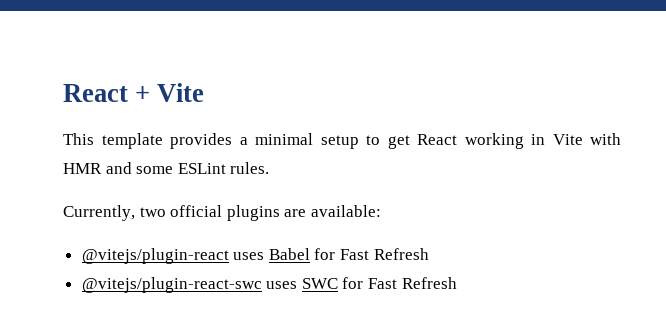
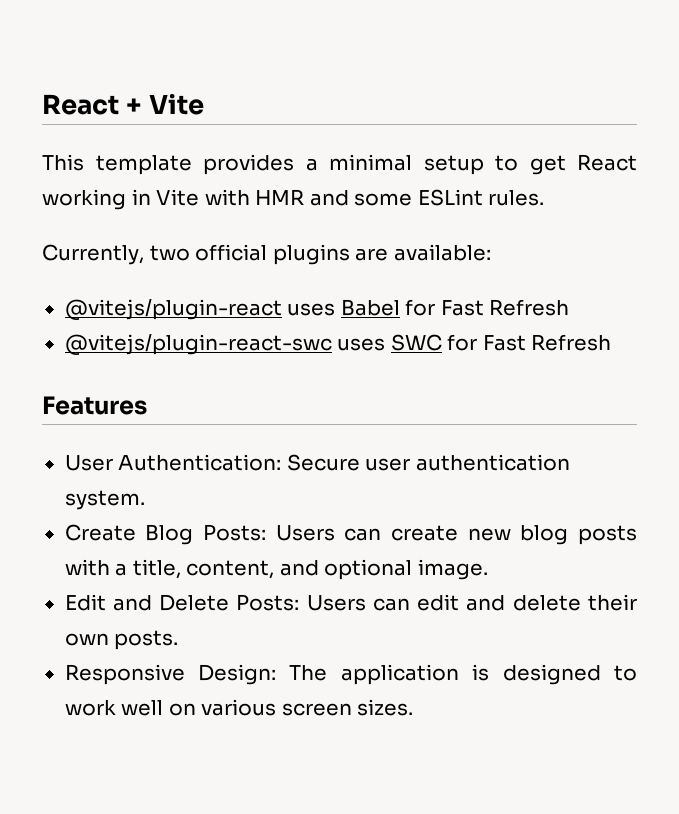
+ Features
+ User Authentication: Secure user authentication system.
+ Create Blog Posts: Users can create new blog posts with a title, content, and optional image.
+ Edit and Delete Posts: Users can edit and delete their own posts.
+ Responsive Design: The application is designed to work well on various screen sizes.

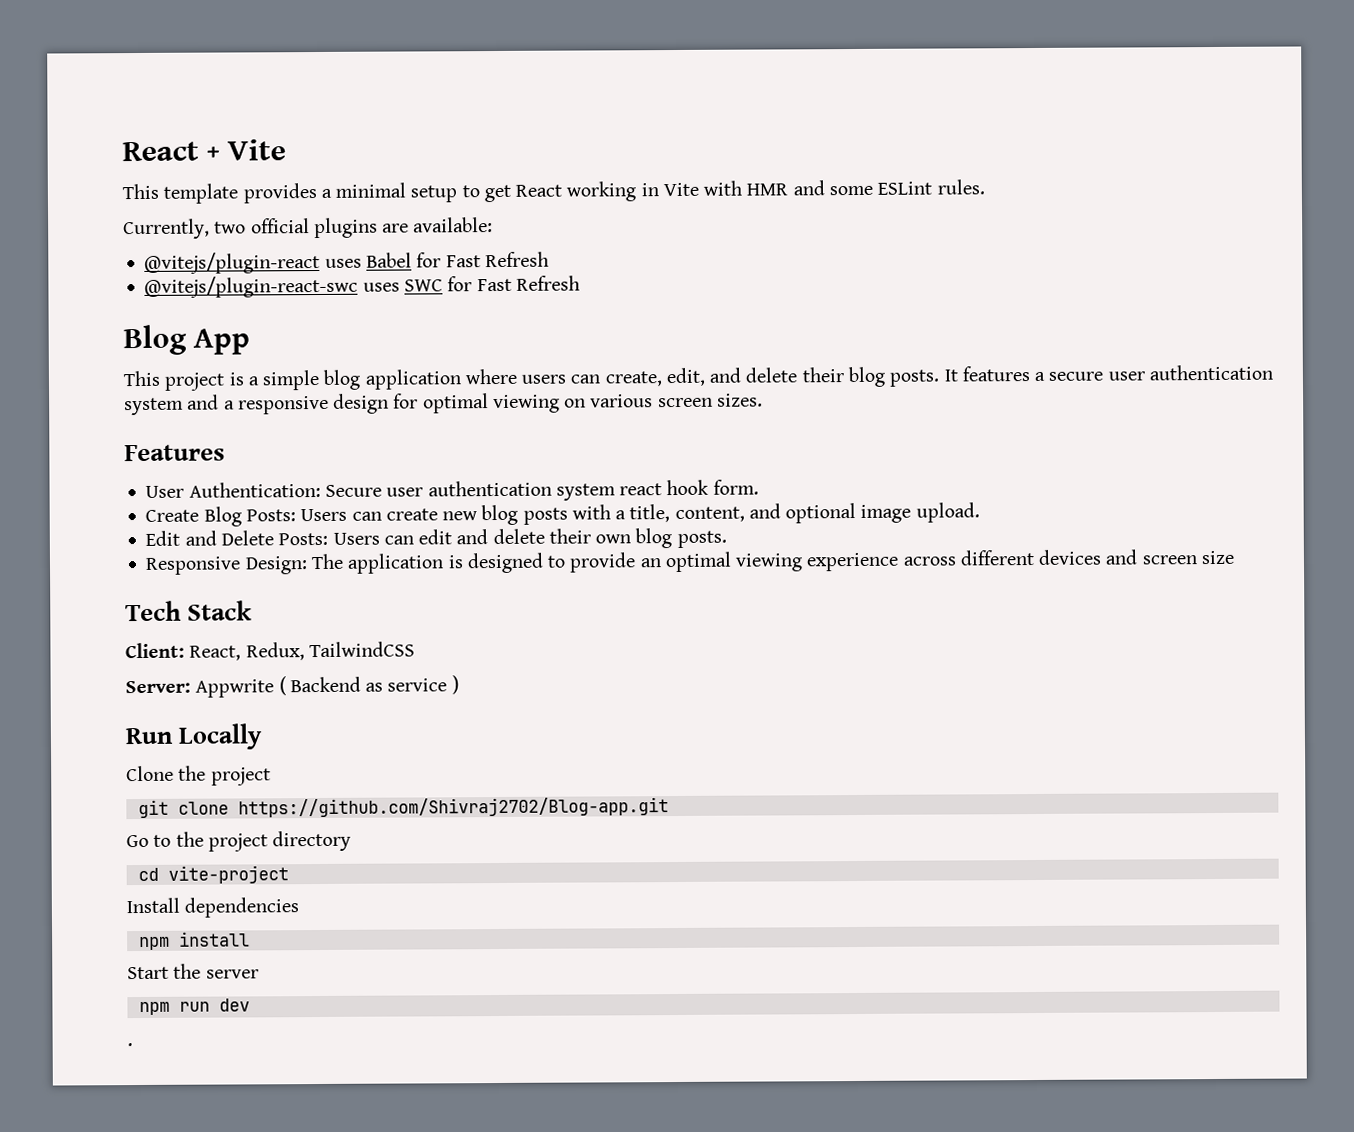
+ Blog App
+ This project is a simple blog application where users can create, edit, and delete their blog posts. It features a secure user authentication system and a responsive design for optimal viewing on various screen sizes.
- User Authentication: Secure user authentication system.
+ User Authentication: Secure user authentication system react hook form.
- Create Blog Posts: Users can create new blog posts with a title, content, and optional image.
+ Create Blog Posts: Users can create new blog posts with a title, content, and optional image upload.
- Edit and Delete Posts: Users can edit and delete their own posts.
+ Edit and Delete Posts: Users can edit and delete their own blog posts.
- Responsive Design: The application is designed to work well on various screen sizes.
+ Responsive Design: The application is designed to provide an optimal viewing experience across different devices and screen size
+ Tech Stack
+ Client: React, Redux, TailwindCSS
+ Server: Appwrite ( Backend as service )
+ Run Locally
+ Clone the project
+ git clone https://github.com/Shivraj2702/Blog-app.git
+ Go to the project directory
+ cd vite-project
+ Install dependencies
+ npm install
+ Start the server
+ npm run dev
+ .

